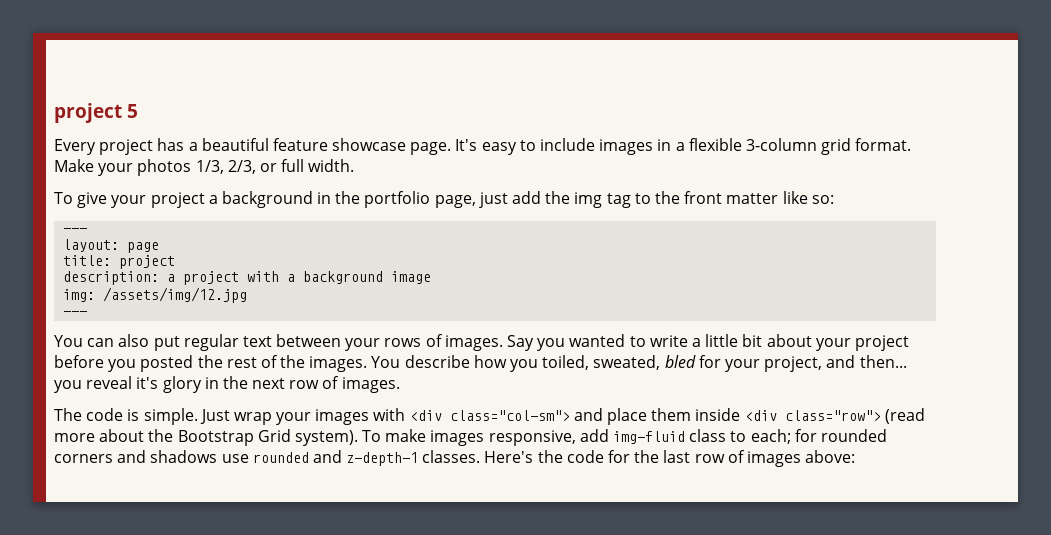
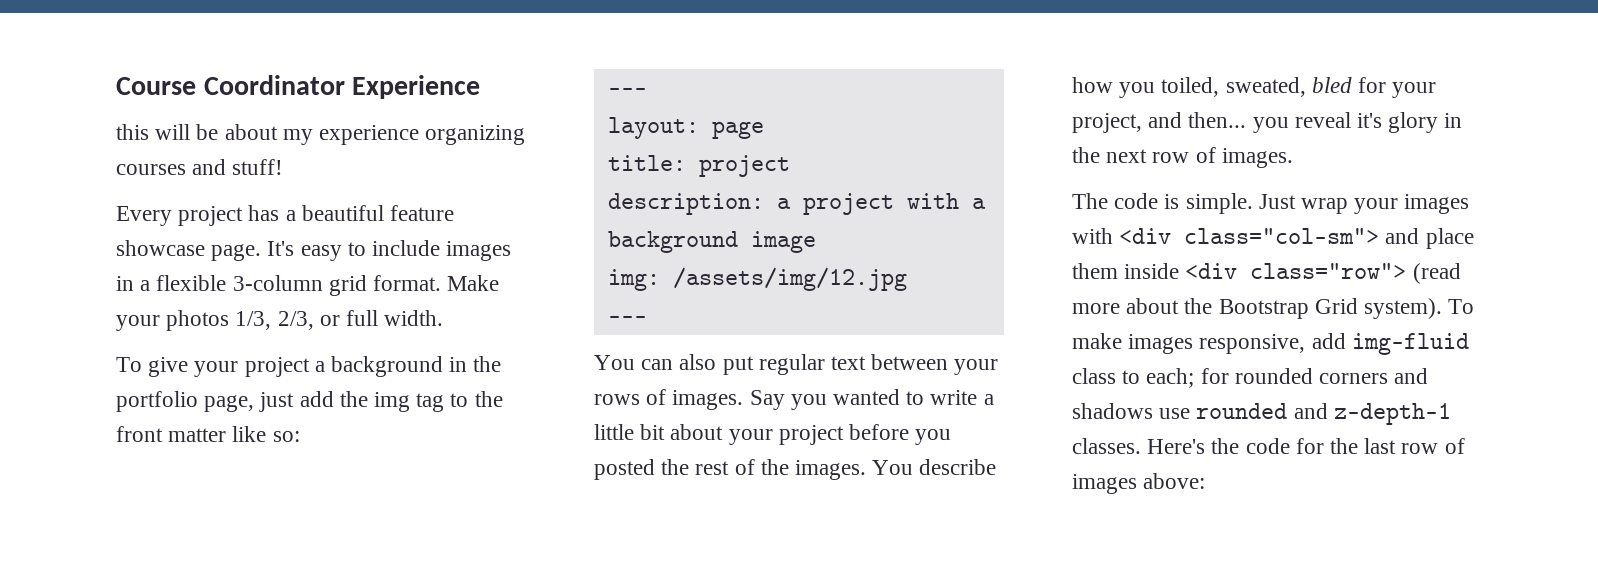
- project 5
+ Course Coordinator Experience
+ this will be about my experience organizing courses and stuff!

